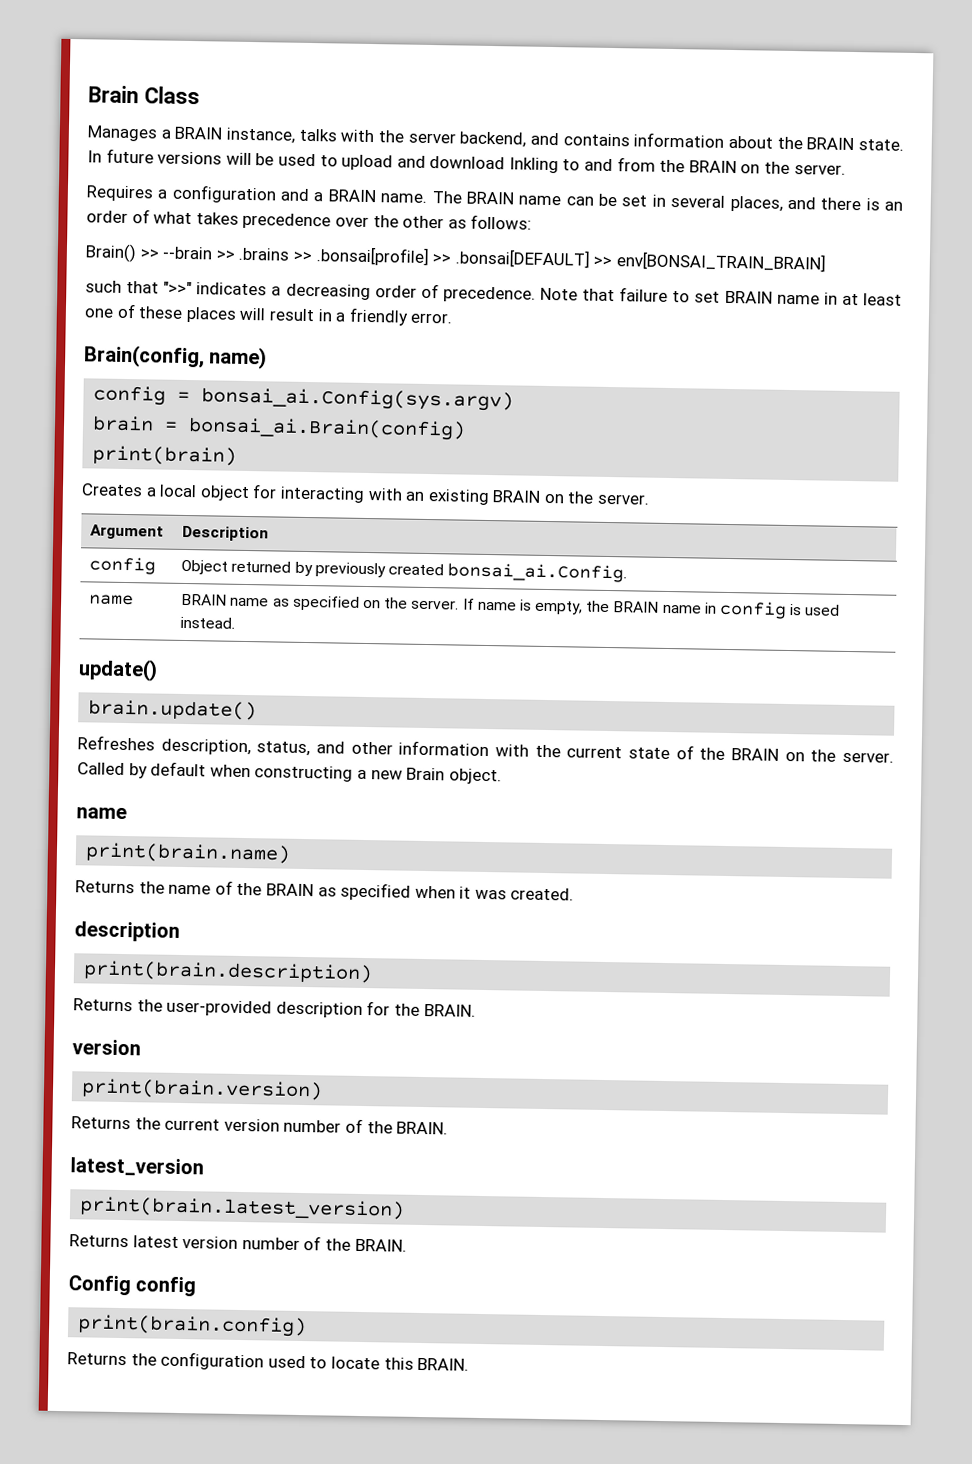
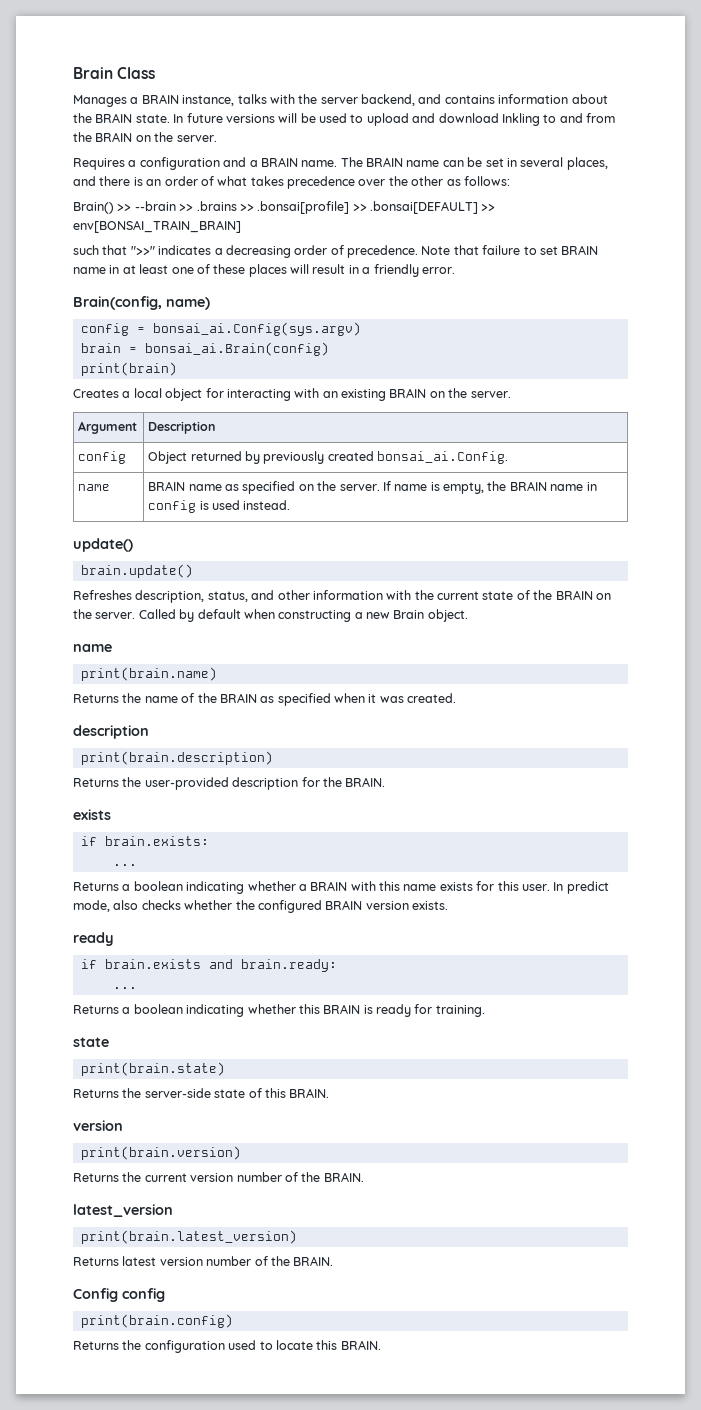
  Returns the user-provided description for the BRAIN.
+ exists
+ if brain.exists:
+ ...
+ Returns a boolean indicating whether a BRAIN with this name exists for this user. In predict mode, also checks whether the configured BRAIN version exists.
+ ready
+ if brain.exists and brain.ready:
+ ...
+ Returns a boolean indicating whether this BRAIN is ready for training.
+ state
+ print(brain.state)
+ Returns the server-side state of this BRAIN.

